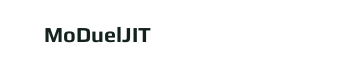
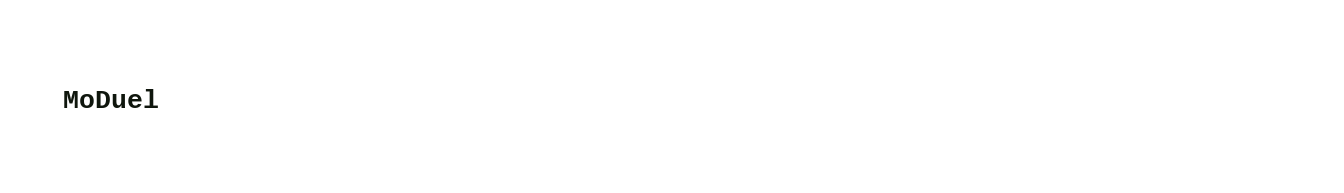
- MoDuelJIT
+ MoDuel

